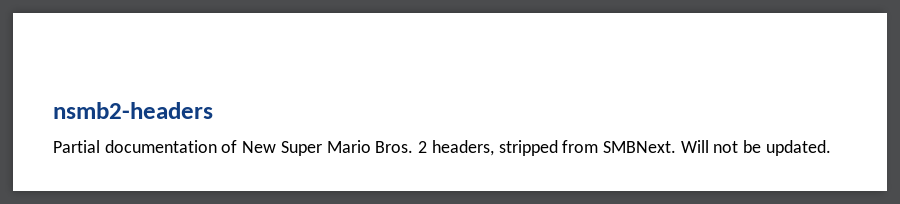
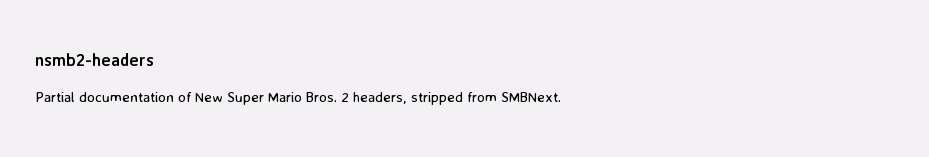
- Will not be updated.

